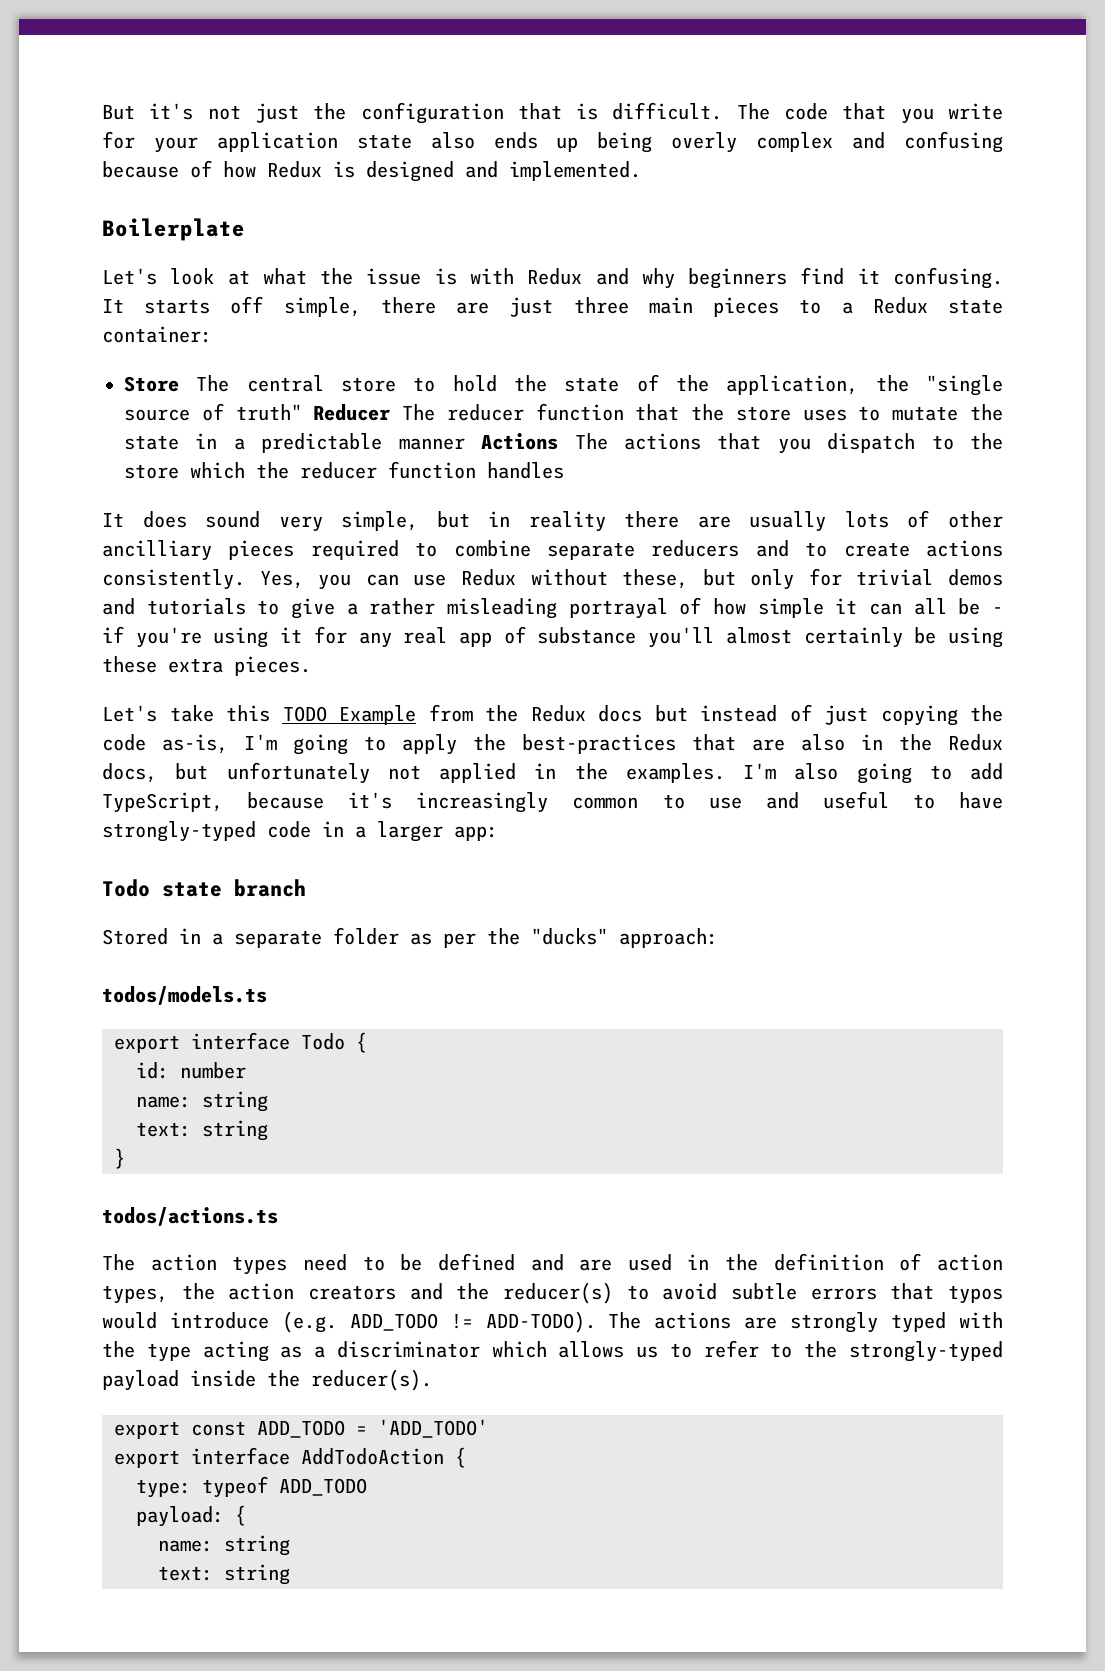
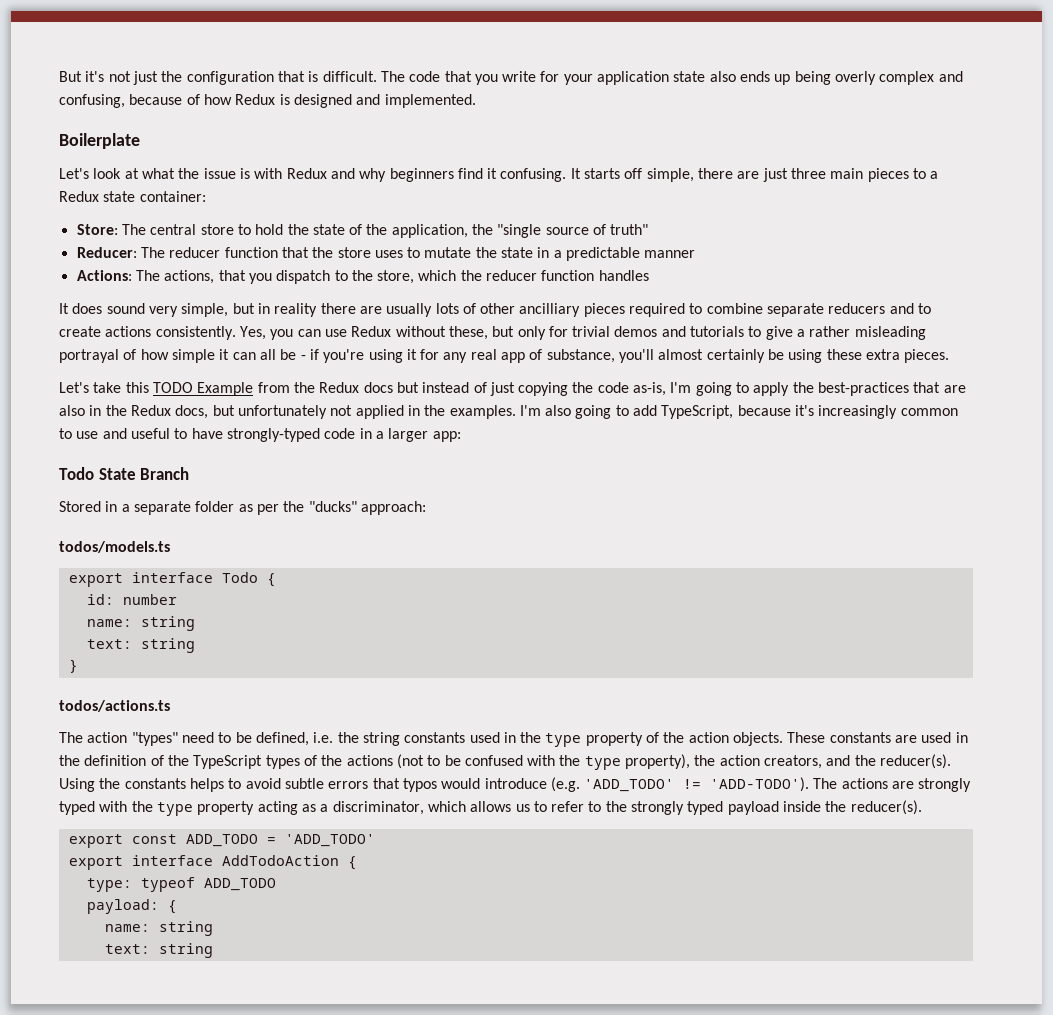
- The code that you write for your application state also ends up being overly complex and confusing because of how Redux is designed and implemented.
+ The code that you write for your application state also ends up being overly complex and confusing, because of how Redux is designed and implemented.
- Store The central store to hold the state of the application, the "single source of truth" Reducer The reducer function that the store uses to mutate the state in a predictable manner Actions The actions that you dispatch to the store which the reducer function handles
+ Store: The central store to hold the state of the application, the "single source of truth"
+ Reducer: The reducer function that the store uses to mutate the state in a predictable manner
+ Actions: The actions, that you dispatch to the store, which the reducer function handles
- Yes, you can use Redux without these, but only for trivial demos and tutorials to give a rather misleading portrayal of how simple it can all be - if you're using it for any real app of substance you'll almost certainly be using these extra pieces.
+ Yes, you can use Redux without these, but only for trivial demos and tutorials to give a rather misleading portrayal of how simple it can all be - if you're using it for any real app of substance, you'll almost certainly be using these extra pieces.
- Todo state branch
+ Todo State Branch
- The action types need to be defined and are used in the definition of action types, the action creators and the reducer(s) to avoid subtle errors that typos would introduce (e.g. ADD_TODO != ADD-TODO).
+ The action "types" need to be defined, i.e. the string constants used in the type property of the action objects. These constants are used in the definition of the TypeScript types of the actions (not to be confused with the type property), the action creators, and the reducer(s). Using the constants helps to avoid subtle errors that typos would introduce (e.g. 'ADD_TODO' != 'ADD-TODO').
- The actions are strongly typed with the type acting as a discriminator which allows us to refer to the strongly-typed payload inside the reducer(s).
+ The actions are strongly typed with the type property acting as a discriminator, which allows us to refer to the strongly typed payload inside the reducer(s).

